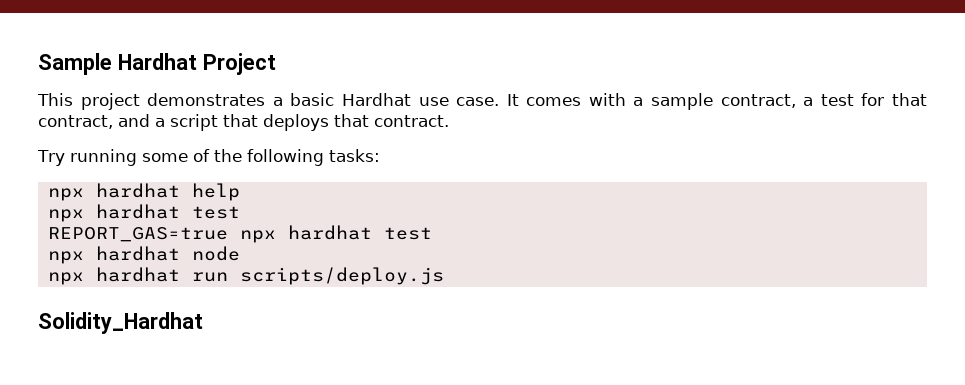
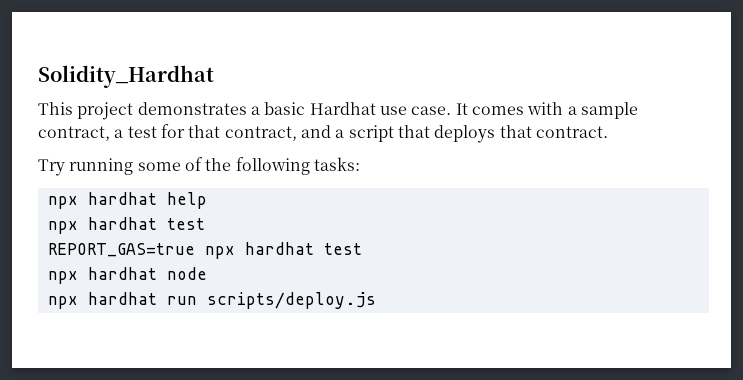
- Sample Hardhat Project
+ Solidity_Hardhat
- Solidity_Hardhat

